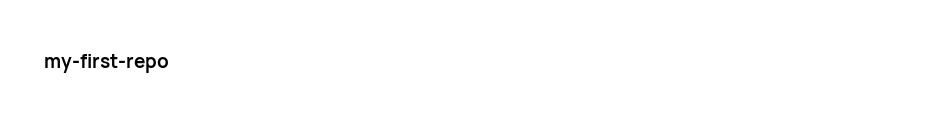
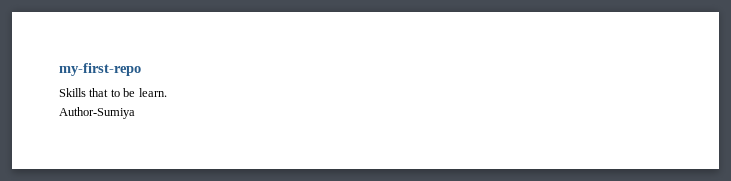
+ Skills that to be learn.
+ Author-Sumiya

